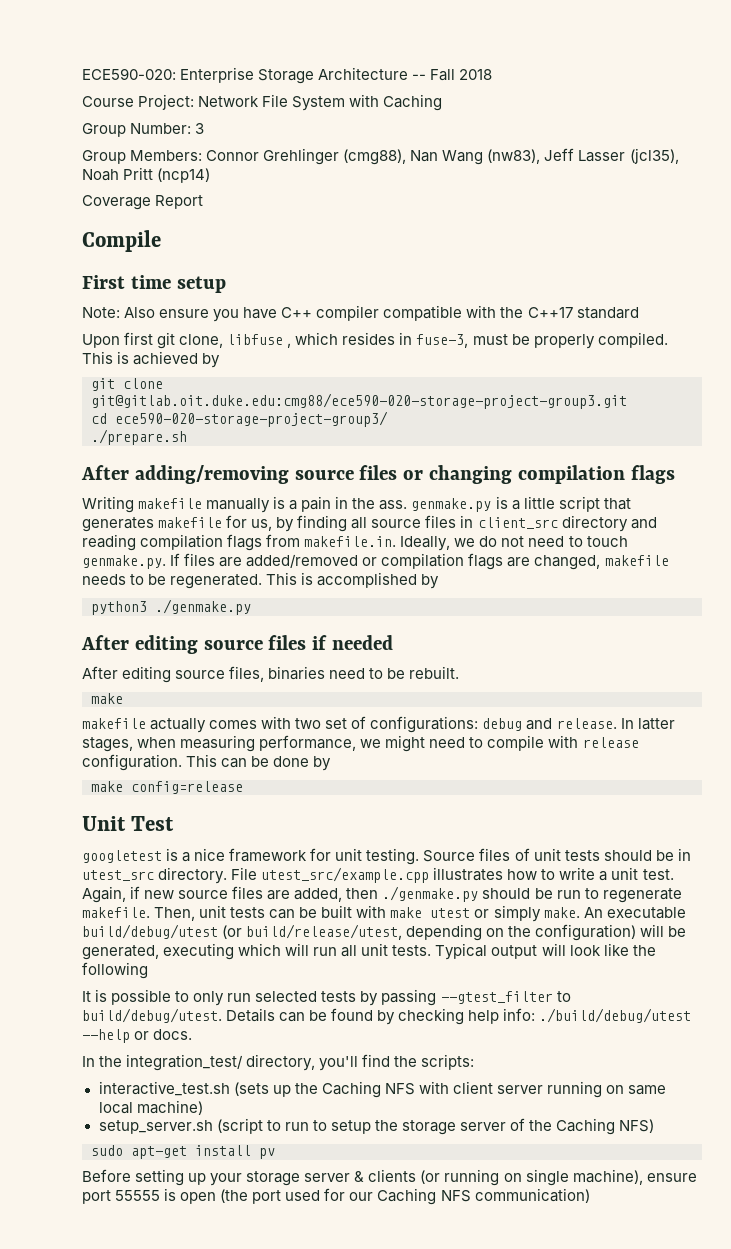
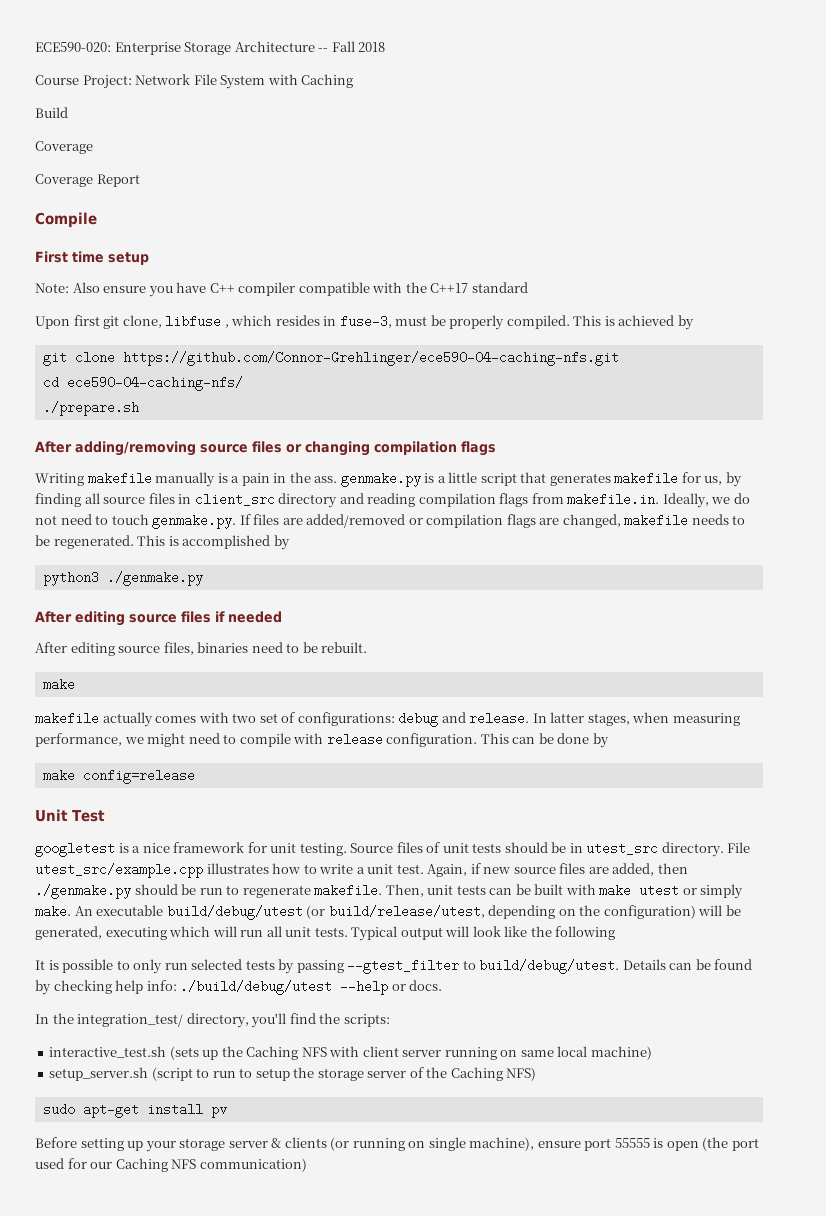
- Group Number: 3
- Group Members: Connor Grehlinger (cmg88), Nan Wang (nw83), Jeff Lasser (jcl35), Noah Pritt (ncp14)
+ Build
+ Coverage
- git clone git@gitlab.oit.duke.edu:cmg88/ece590-020-storage-project-group3.git
+ git clone https://github.com/Connor-Grehlinger/ece590-04-caching-nfs.git
- cd ece590-020-storage-project-group3/
+ cd ece590-04-caching-nfs/

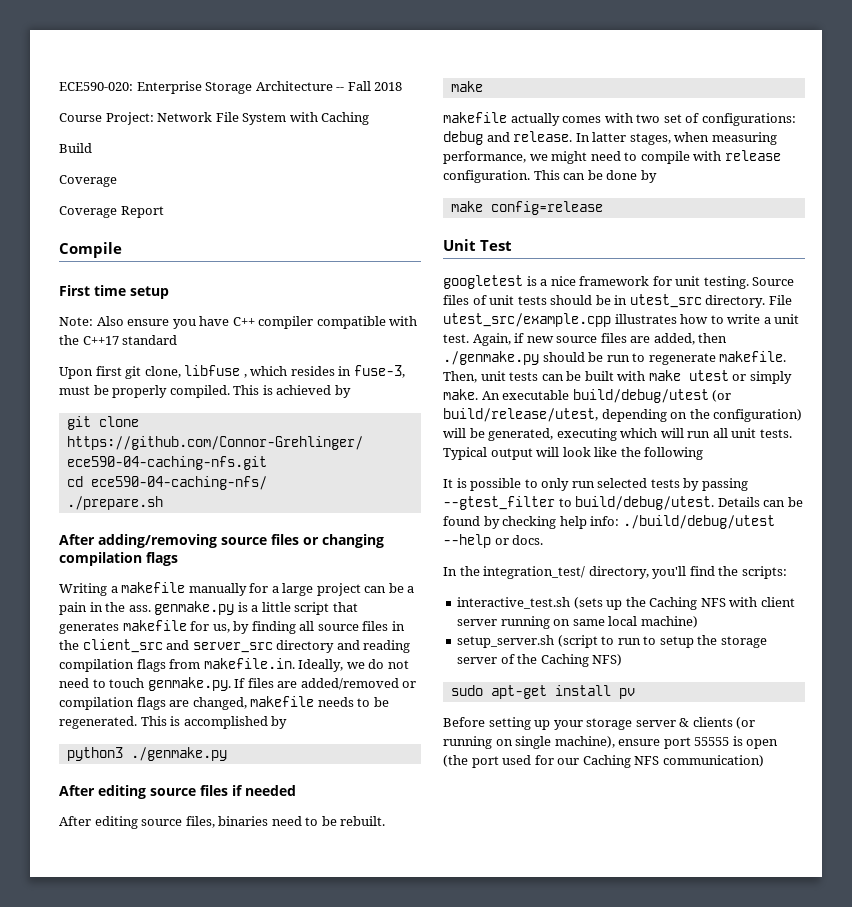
- Writing makefile manually is a pain in the ass. genmake.py is a little script that generates makefile for us, by finding all source files in client_src directory and reading compilation flags from makefile.in. Ideally, we do not need to touch genmake.py. If files are added/removed or compilation flags are changed, makefile needs to be regenerated.
+ Writing a makefile manually for a large project can be a pain in the ass. genmake.py is a little script that generates makefile for us, by finding all source files in the client_src and server_src directory and reading compilation flags from makefile.in. Ideally, we do not need to touch genmake.py. If files are added/removed or compilation flags are changed, makefile needs to be regenerated.

